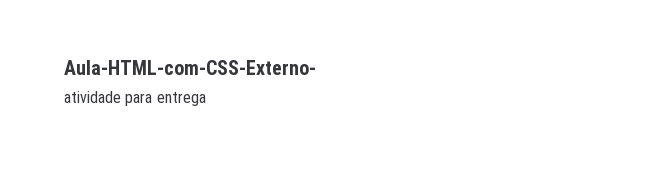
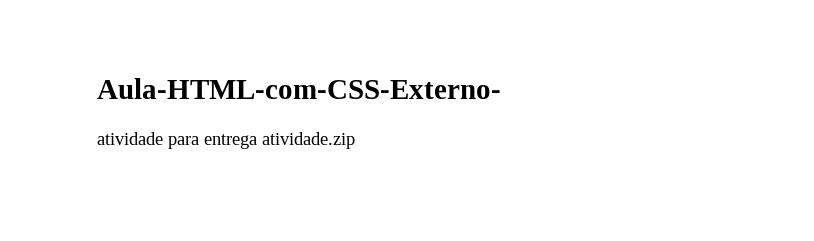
- atividade para entrega
+ atividade para entrega atividade.zip

